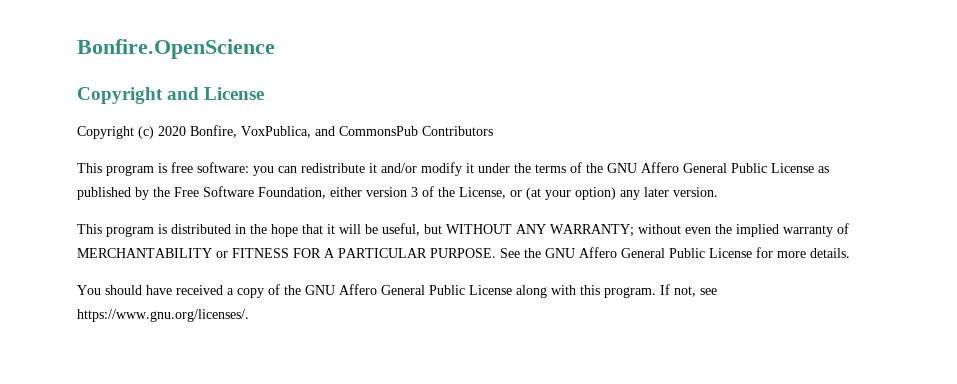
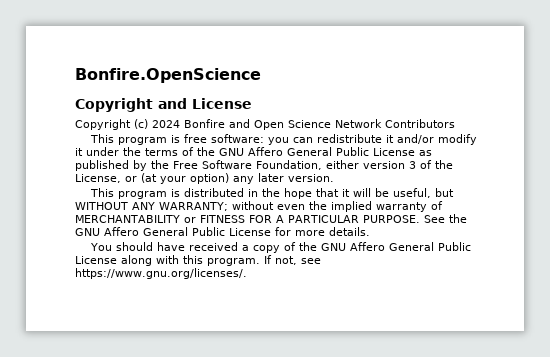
- Copyright (c) 2020 Bonfire, VoxPublica, and CommonsPub Contributors
+ Copyright (c) 2024 Bonfire and Open Science Network Contributors

